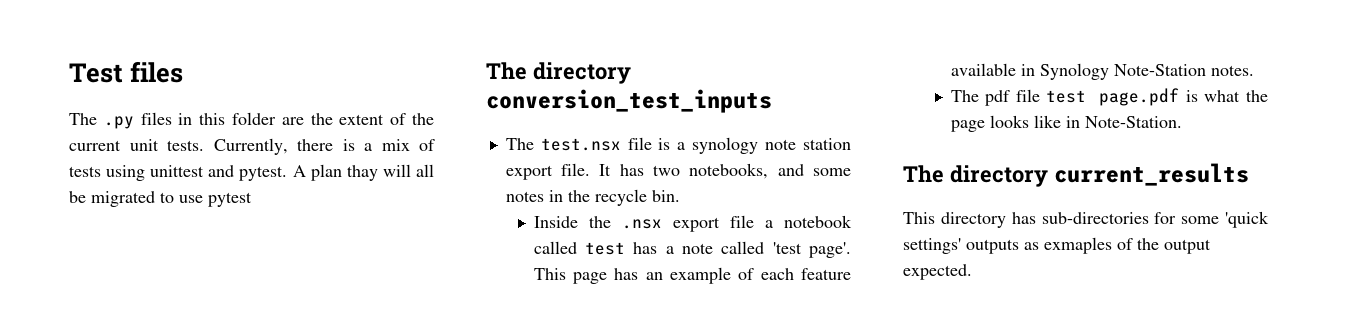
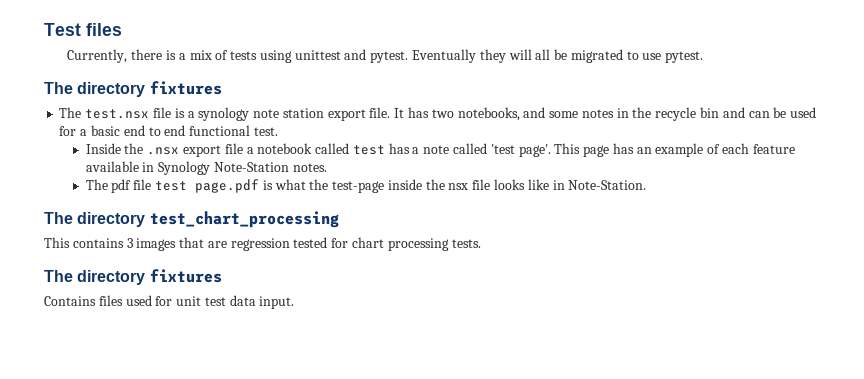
- The .py files in this folder are the extent of the current unit tests.
- A plan thay will all be migrated to use pytest
- The directory conversion_test_inputs
+ Eventually they will all be migrated to use pytest.
+ The directory fixtures
- It has two notebooks, and some notes in the recycle bin.
+ It has two notebooks, and some notes in the recycle bin and can be used for a basic end to end functional test.
- The pdf file test page.pdf is what the page looks like in Note-Station.
+ The pdf file test page.pdf is what the test-page inside the nsx file looks like in Note-Station.
- The directory current_results
- This directory has sub-directories for some 'quick settings' outputs as exmaples of the output expected.
+ The directory test_chart_processing
+ This contains 3 images that are regression tested for chart processing tests.
+ The directory fixtures
+ Contains files used for unit test data input.

